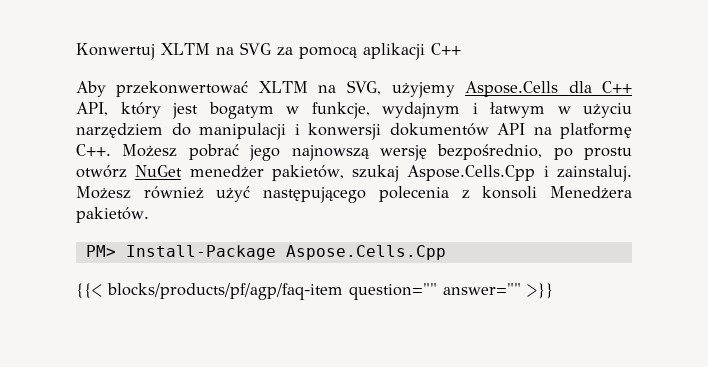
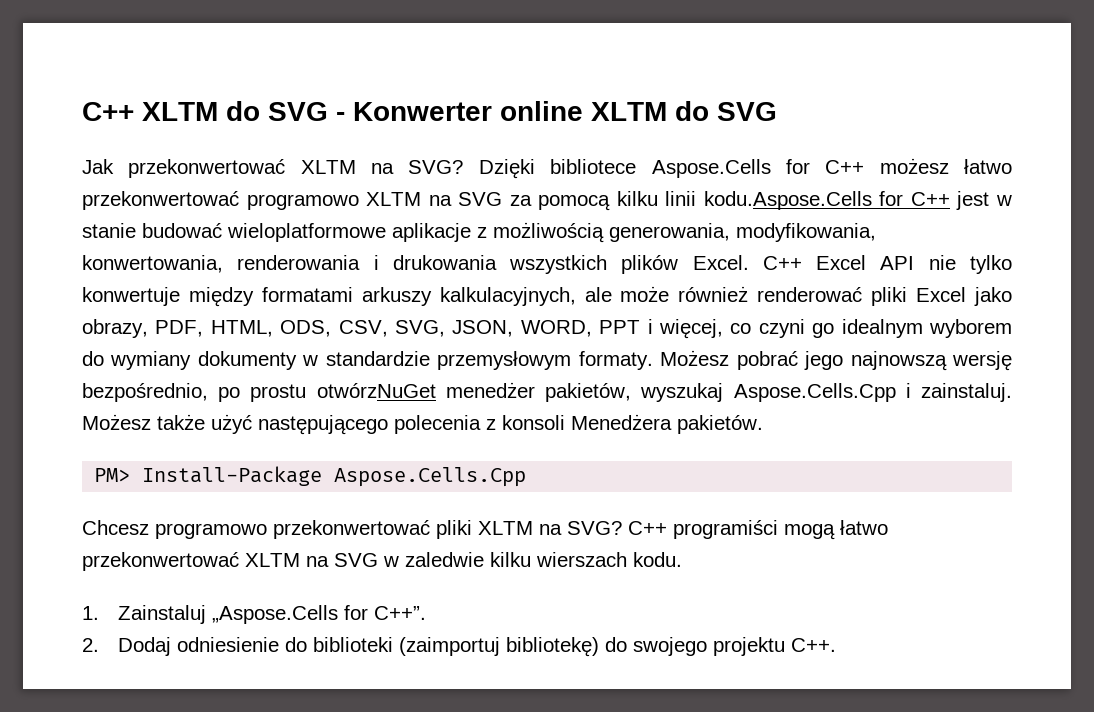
- Konwertuj XLTM na SVG za pomocą aplikacji C++
- Aby przekonwertować XLTM na SVG, użyjemy Aspose.Cells dla C++ API, który jest bogatym w funkcje, wydajnym i łatwym w użyciu narzędziem do manipulacji i konwersji dokumentów API na platformę C++. Możesz pobrać jego najnowszą wersję bezpośrednio, po prostu otwórz NuGet menedżer pakietów, szukaj Aspose.Cells.Cpp i zainstaluj.
+ C++ XLTM do SVG - Konwerter online XLTM do SVG
+ Jak przekonwertować XLTM na SVG? Dzięki bibliotece Aspose.Cells for C++ możesz łatwo przekonwertować programowo XLTM na SVG za pomocą kilku linii kodu.Aspose.Cells for C++ jest w stanie budować wieloplatformowe aplikacje z możliwością generowania, modyfikowania, konwertowania, renderowania i drukowania wszystkich plików Excel. C++ Excel API nie tylko konwertuje między formatami arkuszy kalkulacyjnych, ale może również renderować pliki Excel jako obrazy, PDF, HTML, ODS, CSV, SVG, JSON, WORD, PPT i więcej, co czyni go idealnym wyborem do wymiany dokumenty w standardzie przemysłowym formaty. Możesz pobrać jego najnowszą wersję bezpośrednio, po prostu otwórzNuGet menedżer pakietów, wyszukaj Aspose.Cells.Cpp i zainstaluj.
- Możesz również użyć następującego polecenia z konsoli Menedżera pakietów.
+ Możesz także użyć następującego polecenia z konsoli Menedżera pakietów.
- {{< blocks/products/pf/agp/faq-item question="" answer="" >}}
+ Chcesz programowo przekonwertować pliki XLTM na SVG? C++ programiści mogą łatwo przekonwertować XLTM na SVG w zaledwie kilku wierszach kodu.
+ 1. Zainstaluj „Aspose.Cells for C++”.
+ 2. Dodaj odniesienie do biblioteki (zaimportuj bibliotekę) do swojego projektu C++.

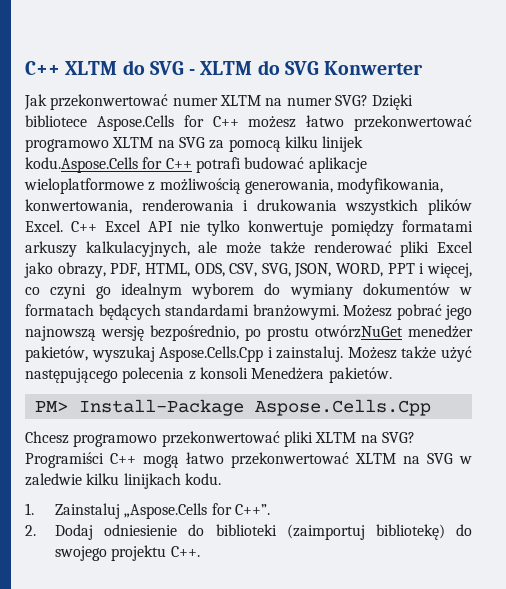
- C++ XLTM do SVG - Konwerter online XLTM do SVG
+ C++ XLTM do SVG - XLTM do SVG Konwerter
- Jak przekonwertować XLTM na SVG?
+ Jak przekonwertować numer XLTM na numer SVG?
- Dzięki bibliotece Aspose.Cells for C++ możesz łatwo przekonwertować programowo XLTM na SVG za pomocą kilku linii kodu.Aspose.Cells for C++ jest w stanie budować wieloplatformowe aplikacje z możliwością generowania, modyfikowania, konwertowania, renderowania i drukowania wszystkich plików Excel.
+ Dzięki bibliotece Aspose.Cells for C++ możesz łatwo przekonwertować programowo XLTM na SVG za pomocą kilku linijek kodu.Aspose.Cells for C++ potrafi budować aplikacje wieloplatformowe z możliwością generowania, modyfikowania, konwertowania, renderowania i drukowania wszystkich plików Excel.
- C++ Excel API nie tylko konwertuje między formatami arkuszy kalkulacyjnych, ale może również renderować pliki Excel jako obrazy, PDF, HTML, ODS, CSV, SVG, JSON, WORD, PPT i więcej, co czyni go idealnym wyborem do wymiany dokumenty w standardzie przemysłowym formaty.
+ C++ Excel API nie tylko konwertuje pomiędzy formatami arkuszy kalkulacyjnych, ale może także renderować pliki Excel jako obrazy, PDF, HTML, ODS, CSV, SVG, JSON, WORD, PPT i więcej, co czyni go idealnym wyborem do wymiany dokumentów w formatach będących standardami branżowymi.
- C++ programiści mogą łatwo przekonwertować XLTM na SVG w zaledwie kilku wierszach kodu.
+ Programiści C++ mogą łatwo przekonwertować XLTM na SVG w zaledwie kilku linijkach kodu.

